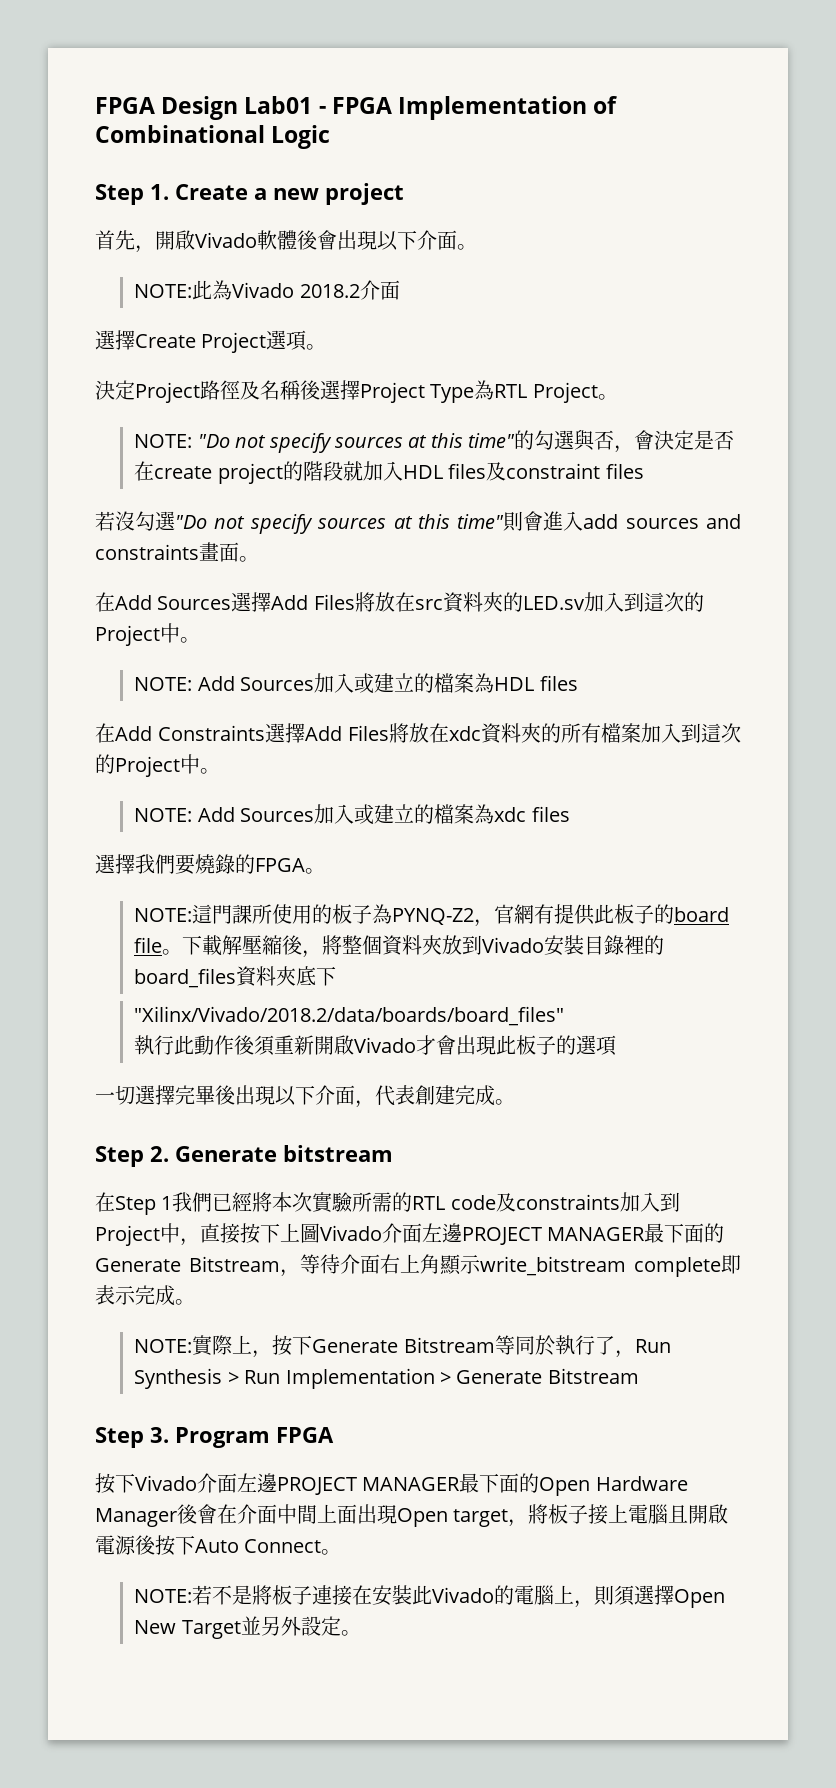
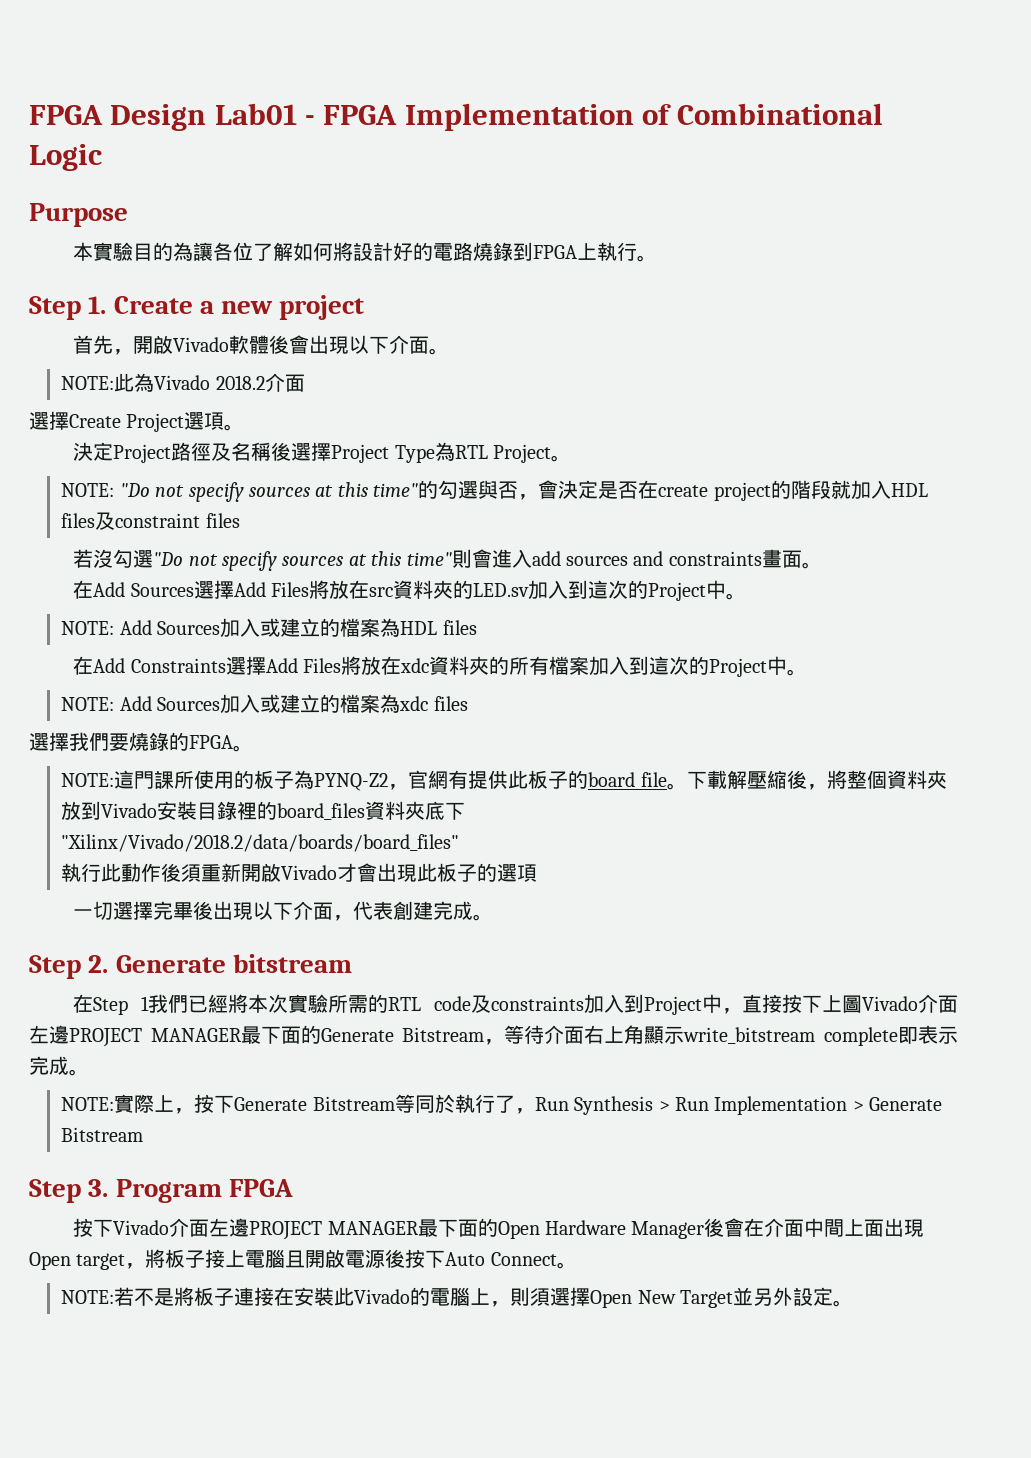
+ Purpose
+ 本實驗目的為讓各位了解如何將設計好的電路燒錄到FPGA上執行。

